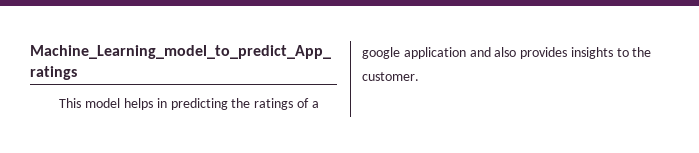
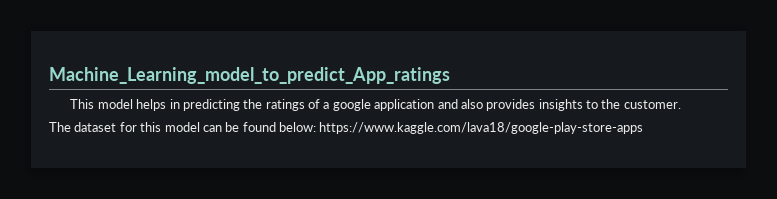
+ The dataset for this model can be found below: https://www.kaggle.com/lava18/google-play-store-apps

